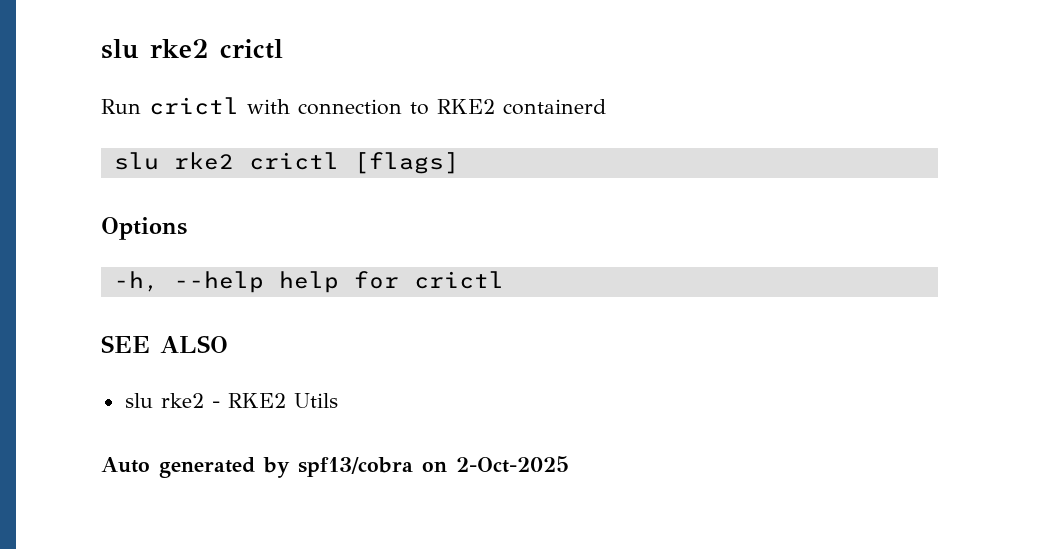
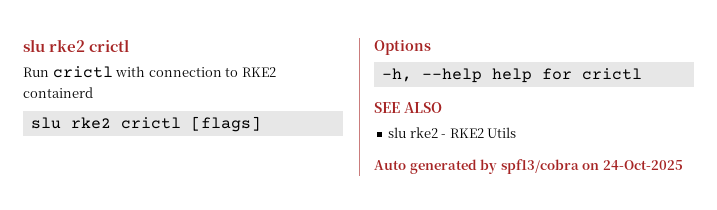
- Auto generated by spf13/cobra on 2-Oct-2025
+ Auto generated by spf13/cobra on 24-Oct-2025

